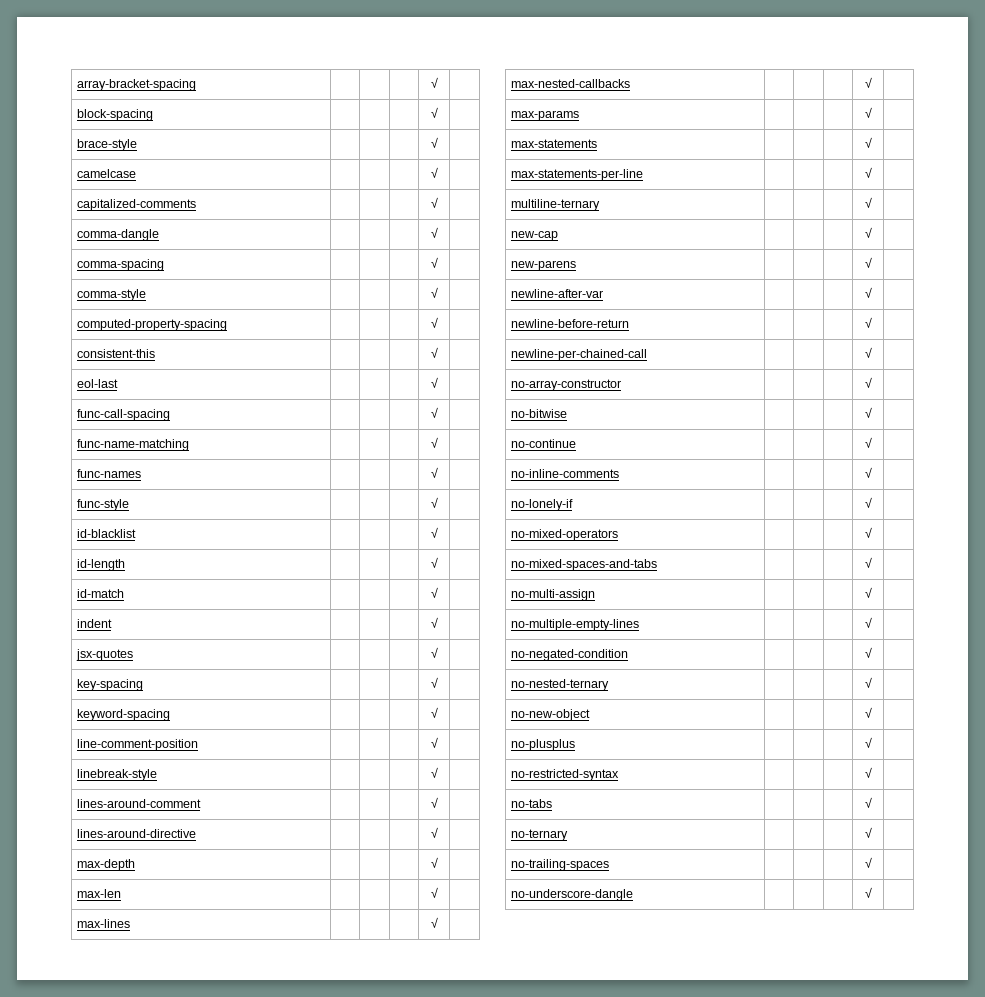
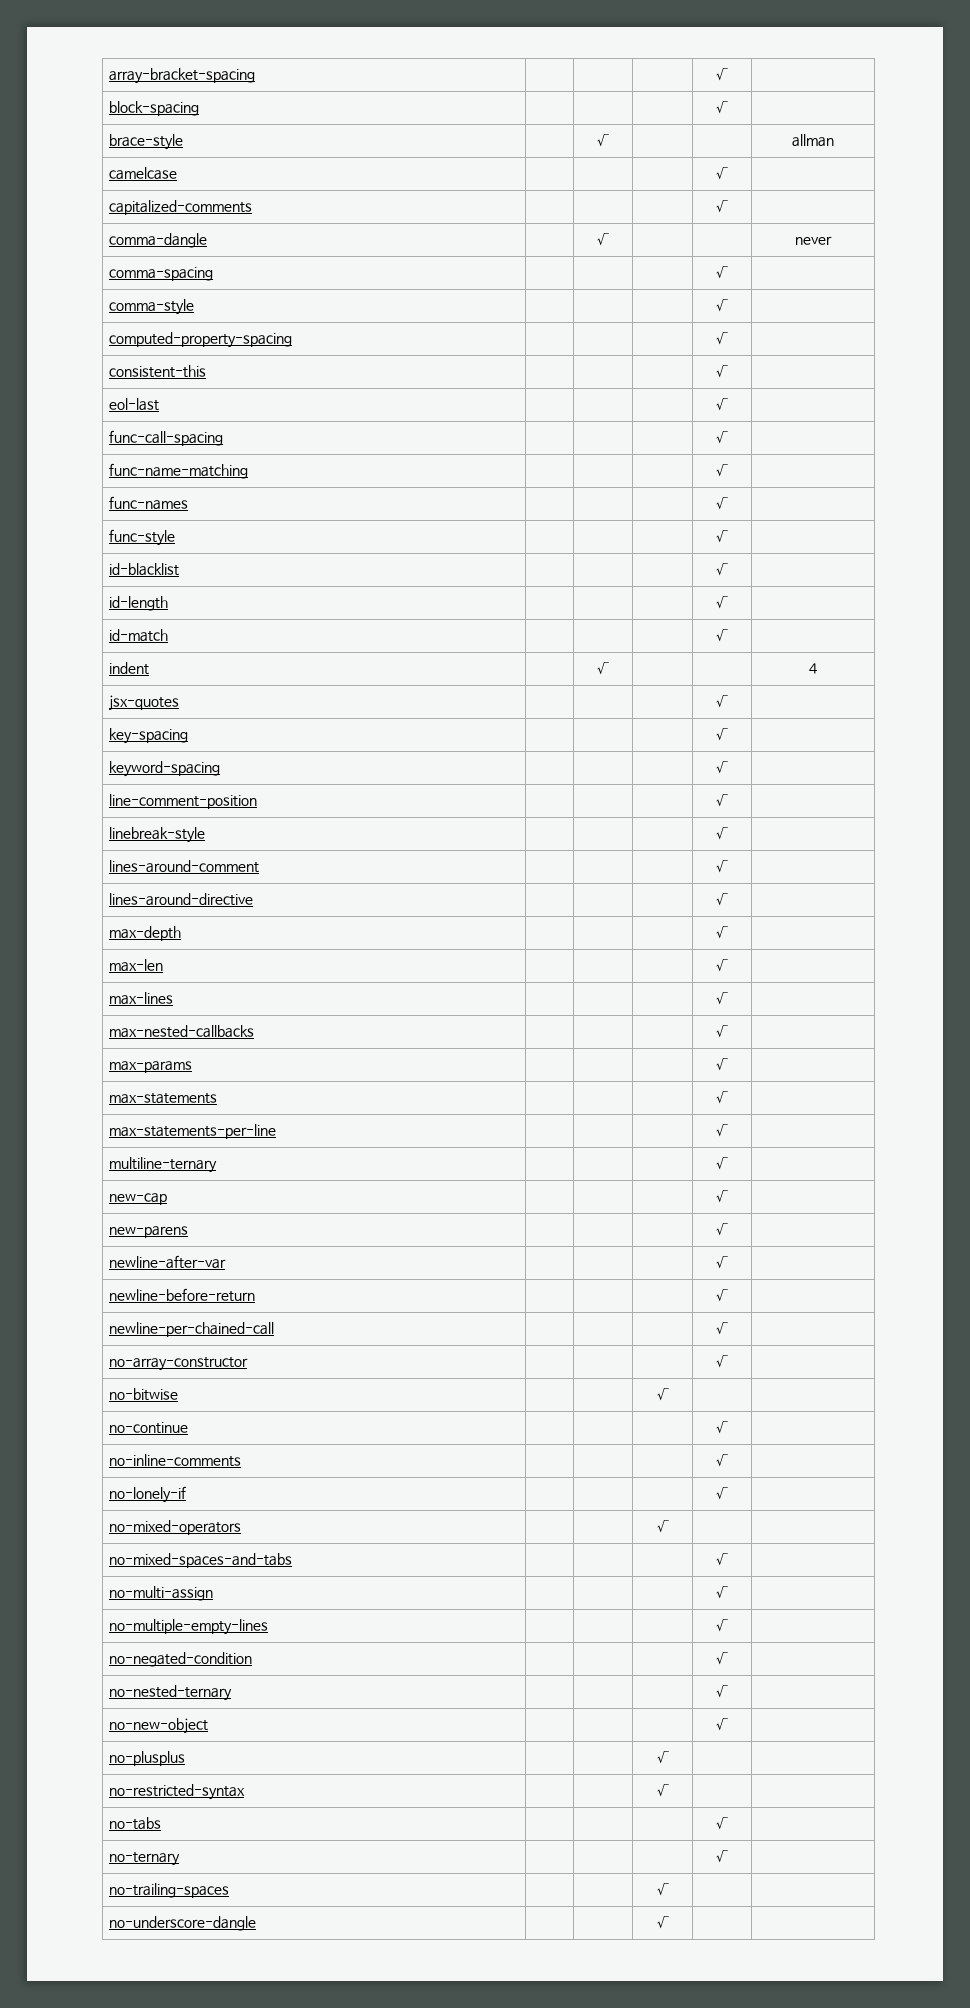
- brace-style | | | | √ |
+ brace-style | | √ | | | allman
- comma-dangle | | | | √ |
+ comma-dangle | | √ | | | never
- indent | | | | √ |
+ indent | | √ | | | 4
- no-bitwise | | | | √ |
+ no-bitwise | | | √ | |
- no-mixed-operators | | | | √ |
+ no-mixed-operators | | | √ | |
- no-plusplus | | | | √ |
+ no-plusplus | | | √ | |
- no-restricted-syntax | | | | √ |
+ no-restricted-syntax | | | √ | |
- no-trailing-spaces | | | | √ |
+ no-trailing-spaces | | | √ | |
- no-underscore-dangle | | | | √ |
+ no-underscore-dangle | | | √ | |

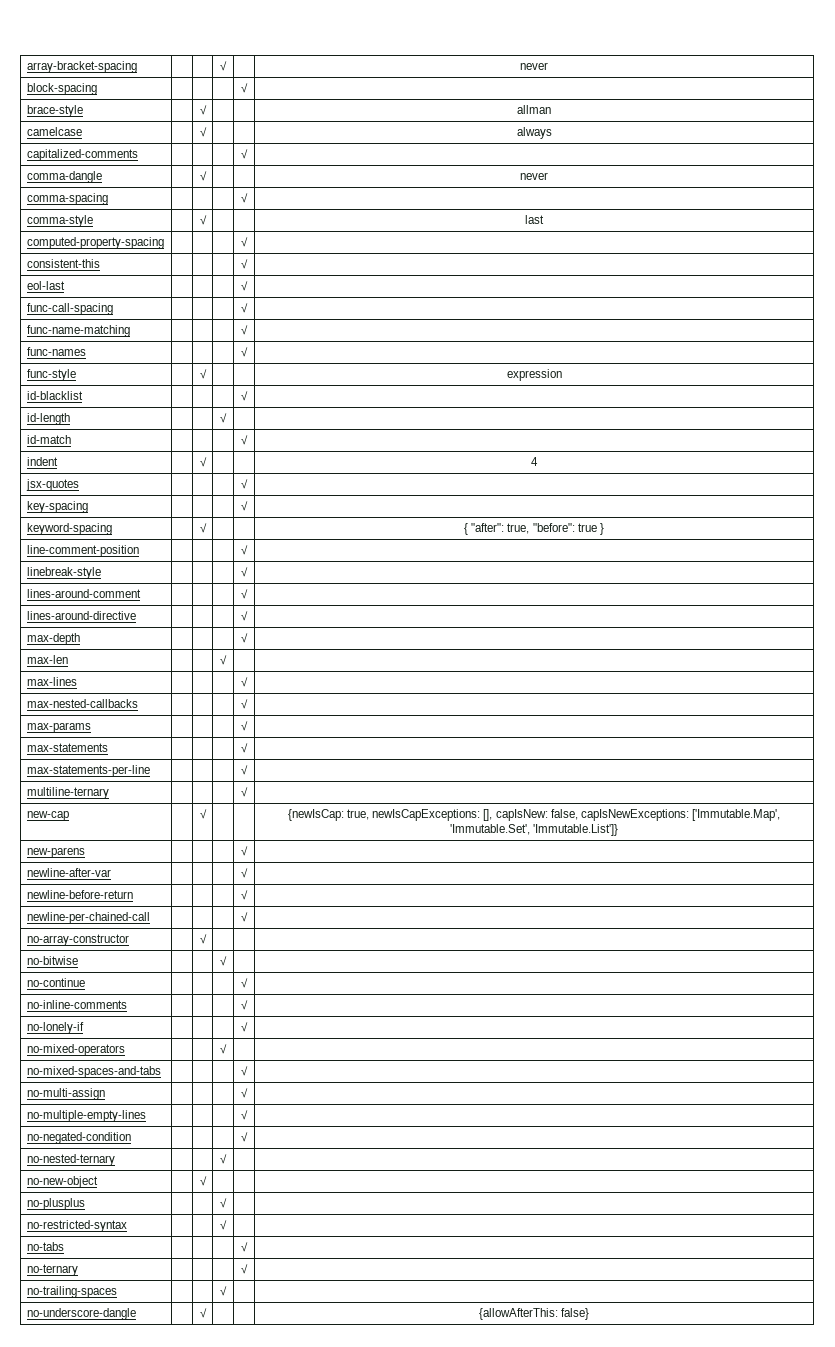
- array-bracket-spacing | | | | √ |
+ array-bracket-spacing | | | √ | | never
- camelcase | | | | √ |
+ camelcase | | √ | | | always
- comma-style | | | | √ |
+ comma-style | | √ | | | last
- func-style | | | | √ |
+ func-style | | √ | | | expression
- id-length | | | | √ |
+ id-length | | | √ | |
- keyword-spacing | | | | √ |
+ keyword-spacing | | √ | | | { "after": true, "before": true }
- max-len | | | | √ |
+ max-len | | | √ | |
- new-cap | | | | √ |
+ new-cap | | √ | | | {newIsCap: true, newIsCapExceptions: [], capIsNew: false, capIsNewExceptions: ['Immutable.Map', 'Immutable.Set', 'Immutable.List']}
- no-array-constructor | | | | √ |
+ no-array-constructor | | √ | | |
- no-nested-ternary | | | | √ |
+ no-nested-ternary | | | √ | |
- no-new-object | | | | √ |
+ no-new-object | | √ | | |
- no-underscore-dangle | | | √ | |
+ no-underscore-dangle | | √ | | | {allowAfterThis: false}

